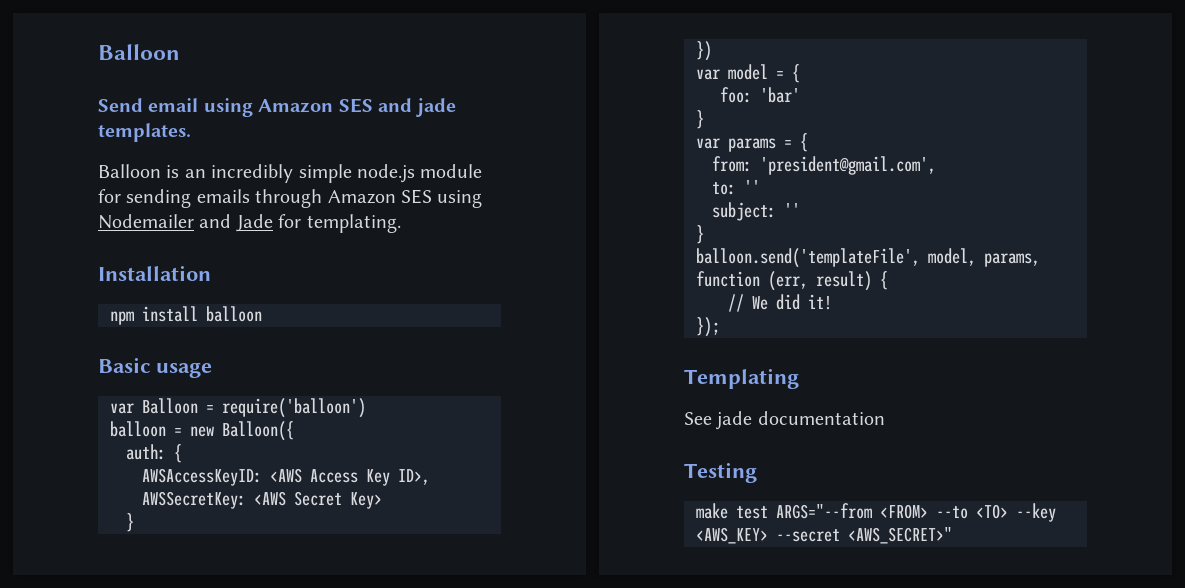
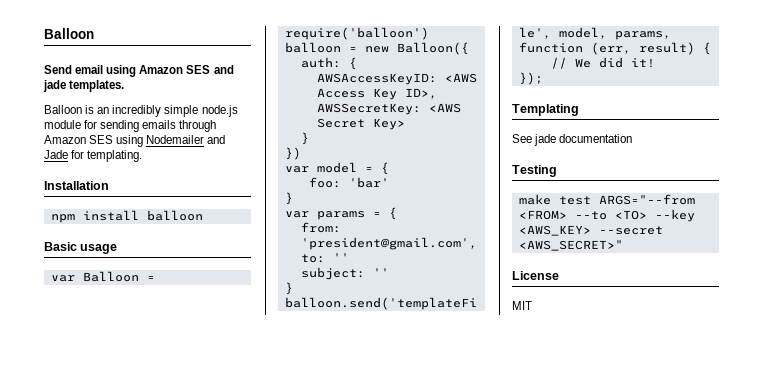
+ License
+ MIT

